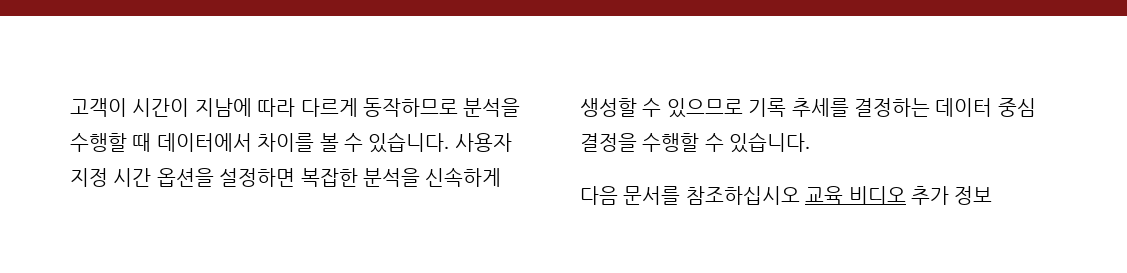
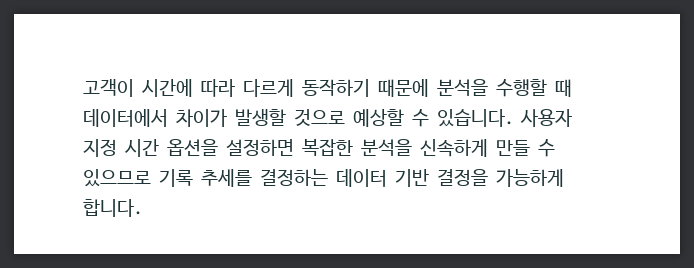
- 고객이 시간이 지남에 따라 다르게 동작하므로 분석을 수행할 때 데이터에서 차이를 볼 수 있습니다.
+ 고객이 시간에 따라 다르게 동작하기 때문에 분석을 수행할 때 데이터에서 차이가 발생할 것으로 예상할 수 있습니다.
- 사용자 지정 시간 옵션을 설정하면 복잡한 분석을 신속하게 생성할 수 있으므로 기록 추세를 결정하는 데이터 중심 결정을 수행할 수 있습니다.
- 다음 문서를 참조하십시오 교육 비디오 추가 정보
+ 사용자 지정 시간 옵션을 설정하면 복잡한 분석을 신속하게 만들 수 있으므로 기록 추세를 결정하는 데이터 기반 결정을 가능하게 합니다.

